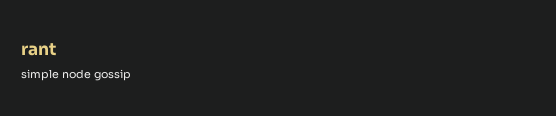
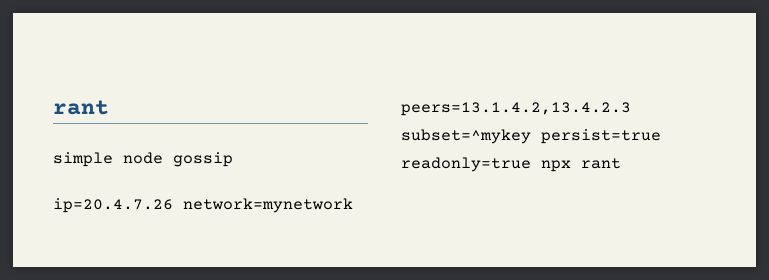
+ ip=20.4.7.26 network=mynetwork peers=13.1.4.2,13.4.2.3 subset=^mykey persist=true readonly=true npx rant

